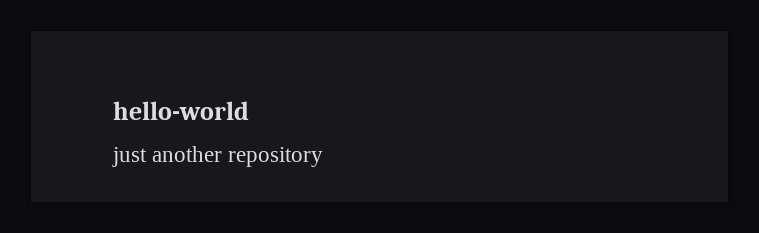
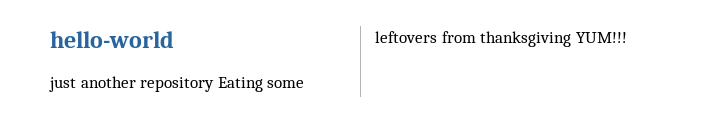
- just another repository
+ just another repository Eating some leftovers from thanksgiving YUM!!!

